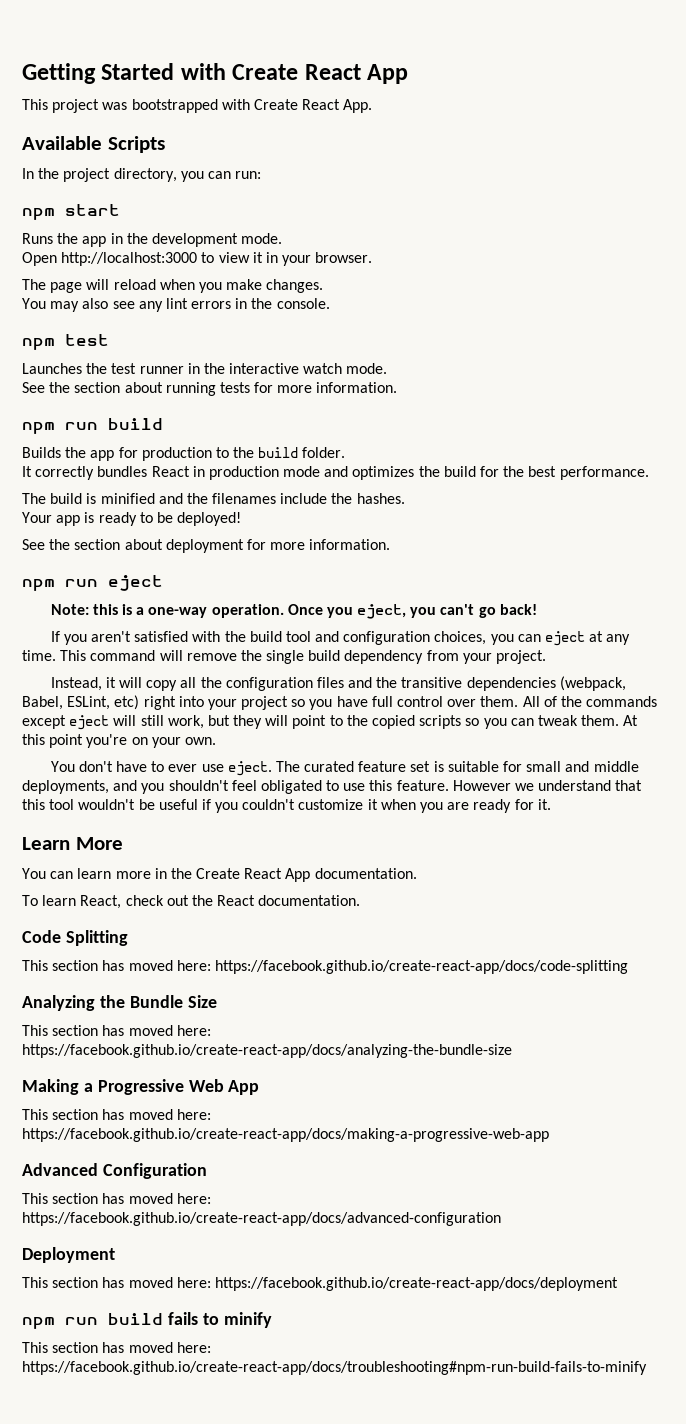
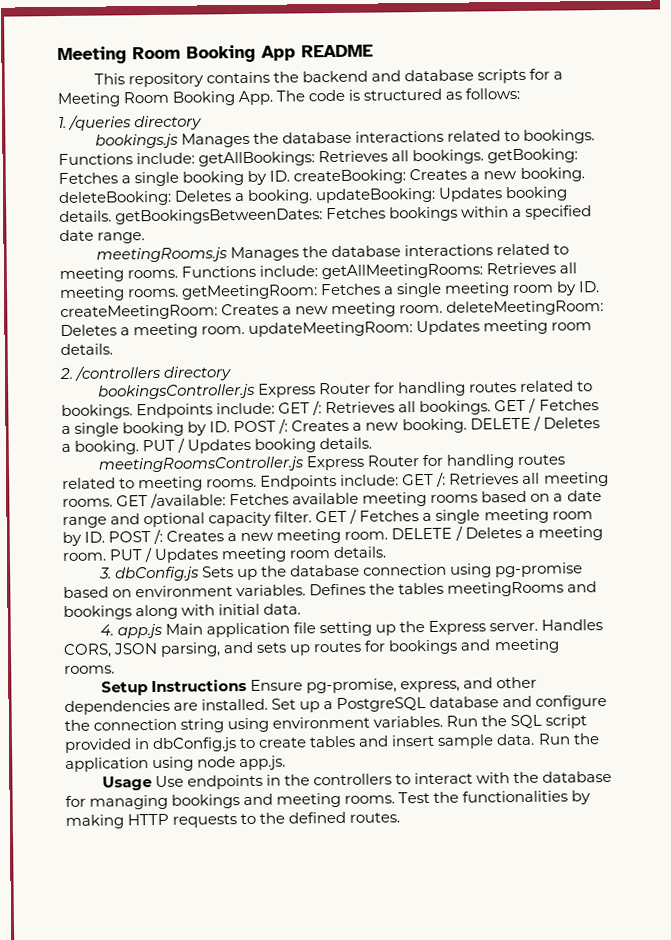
- Getting Started with Create React App
- This project was bootstrapped with Create React App.
- Available Scripts
- In the project directory, you can run:
- npm start
- Runs the app in the development mode.
- Open http://localhost:3000 to view it in your browser.
- The page will reload when you make changes.
- You may also see any lint errors in the console.
- npm test
- Launches the test runner in the interactive watch mode.
- See the section about running tests for more information.
- npm run build
- Builds the app for production to the build folder.
- It correctly bundles React in production mode and optimizes the build for the best performance.
- The build is minified and the filenames include the hashes.
- Your app is ready to be deployed!
- See the section about deployment for more information.
- npm run eject
- Note: this is a one-way operation. Once you eject, you can't go back!
- If you aren't satisfied with the build tool and configuration choices, you can eject at any time. This command will remove the single build dependency from your project.
- Instead, it will copy all the configuration files and the transitive dependencies (webpack, Babel, ESLint, etc) right into your project so you have full control over them. All of the commands except eject will still work, but they will point to the copied scripts so you can tweak them. At this point you're on your own.
- You don't have to ever use eject. The curated feature set is suitable for small and middle deployments, and you shouldn't feel obligated to use this feature. However we understand that this tool wouldn't be useful if you couldn't customize it when you are ready for it.
- Learn More
- You can learn more in the Create React App documentation.
- To learn React, check out the React documentation.
- Code Splitting
- This section has moved here: https://facebook.github.io/create-react-app/docs/code-splitting
- Analyzing the Bundle Size
- This section has moved here: https://facebook.github.io/create-react-app/docs/analyzing-the-bundle-size
- Making a Progressive Web App
- This section has moved here: https://facebook.github.io/create-react-app/docs/making-a-progressive-web-app
- Advanced Configuration
- This section has moved here: https://facebook.github.io/create-react-app/docs/advanced-configuration
- Deployment
- This section has moved here: https://facebook.github.io/create-react-app/docs/deployment
- npm run build fails to minify
- This section has moved here: https://facebook.github.io/create-react-app/docs/troubleshooting#npm-run-build-fails-to-minify
+ Meeting Room Booking App README
+ This repository contains the backend and database scripts for a Meeting Room Booking App. The code is structured as follows:
+ 1. /queries directory
+ bookings.js Manages the database interactions related to bookings. Functions include: getAllBookings: Retrieves all bookings. getBooking: Fetches a single booking by ID. createBooking: Creates a new booking. deleteBooking: Deletes a booking. updateBooking: Updates booking details. getBookingsBetweenDates: Fetches bookings within a specified date range.
+ meetingRooms.js Manages the database interactions related to meeting rooms. Functions include: getAllMeetingRooms: Retrieves all meeting rooms. getMeetingRoom: Fetches a single meeting room by ID. createMeetingRoom: Creates a new meeting room. deleteMeetingRoom: Deletes a meeting room. updateMeetingRoom: Updates meeting room details.
+ 2. /controllers directory
+ bookingsController.js Express Router for handling routes related to bookings. Endpoints include: GET /: Retrieves all bookings. GET / Fetches a single booking by ID. POST /: Creates a new booking. DELETE / Deletes a booking. PUT / Updates booking details.
+ meetingRoomsController.js Express Router for handling routes related to meeting rooms. Endpoints include: GET /: Retrieves all meeting rooms. GET /available: Fetches available meeting rooms based on a date range and optional capacity filter. GET / Fetches a single meeting room by ID. POST /: Creates a new meeting room. DELETE / Deletes a meeting room. PUT / Updates meeting room details.
+ 3. dbConfig.js Sets up the database connection using pg-promise based on environment variables. Defines the tables meetingRooms and bookings along with initial data.
+ 4. app.js Main application file setting up the Express server. Handles CORS, JSON parsing, and sets up routes for bookings and meeting rooms.
+ Setup Instructions Ensure pg-promise, express, and other dependencies are installed. Set up a PostgreSQL database and configure the connection string using environment variables. Run the SQL script provided in dbConfig.js to create tables and insert sample data. Run the application using node app.js.
+ Usage Use endpoints in the controllers to interact with the database for managing bookings and meeting rooms. Test the functionalities by making HTTP requests to the defined routes.

